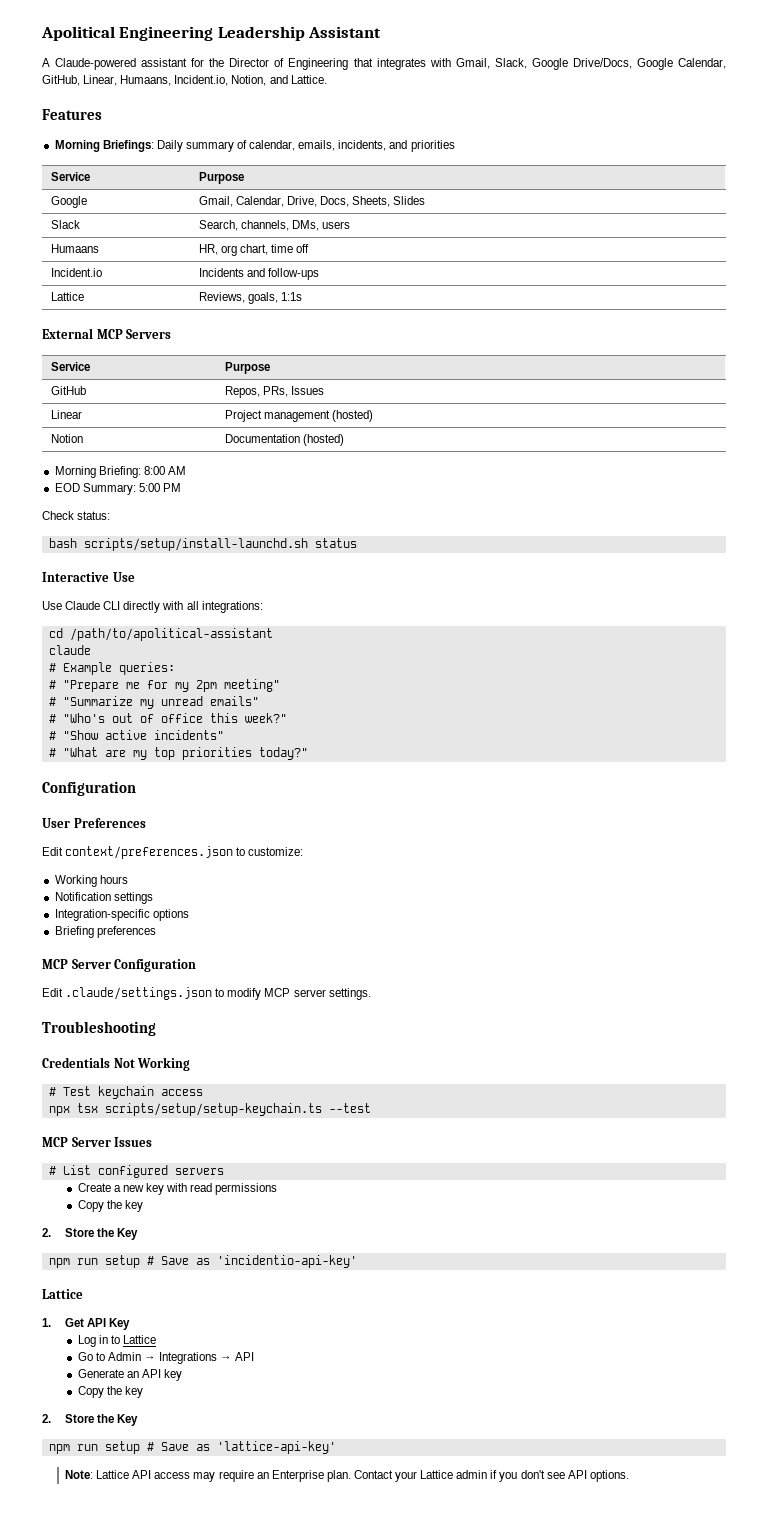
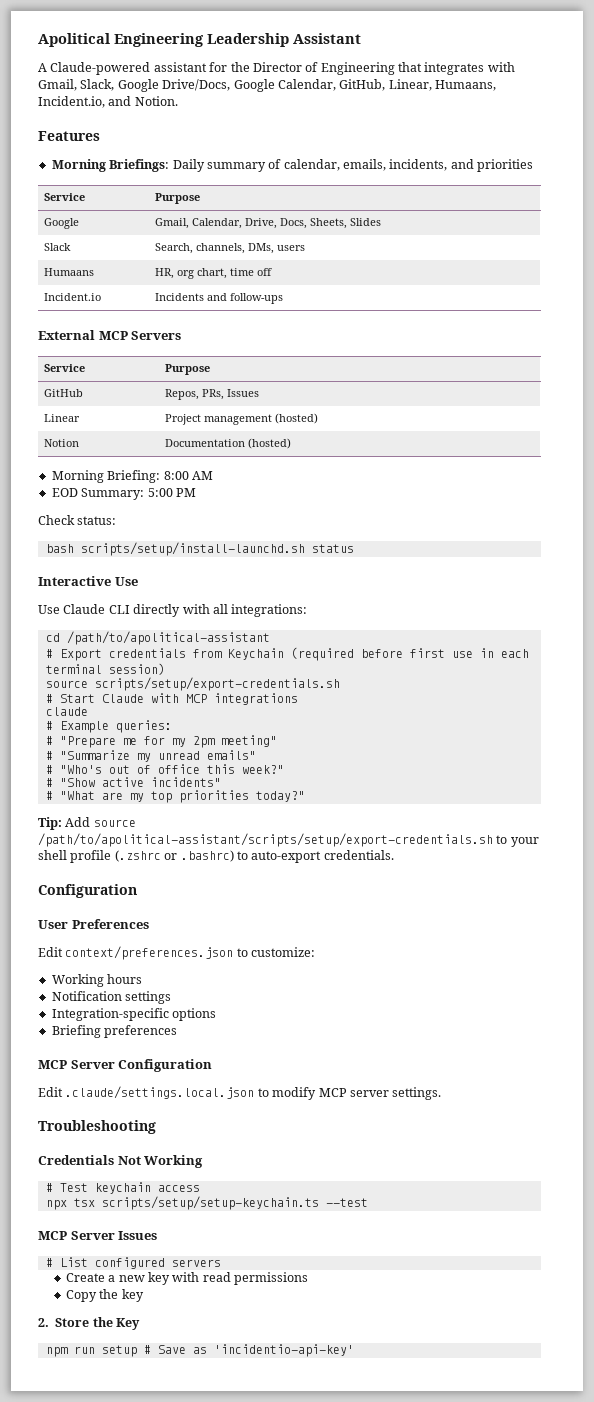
- A Claude-powered assistant for the Director of Engineering that integrates with Gmail, Slack, Google Drive/Docs, Google Calendar, GitHub, Linear, Humaans, Incident.io, Notion, and Lattice.
+ A Claude-powered assistant for the Director of Engineering that integrates with Gmail, Slack, Google Drive/Docs, Google Calendar, GitHub, Linear, Humaans, Incident.io, and Notion.
- Lattice | Reviews, goals, 1:1s
+ # Export credentials from Keychain (required before first use in each terminal session)
+ source scripts/setup/export-credentials.sh
+ # Start Claude with MCP integrations
+ Tip: Add source /path/to/apolitical-assistant/scripts/setup/export-credentials.sh to your shell profile (.zshrc or .bashrc) to auto-export credentials.
- Edit .claude/settings.json to modify MCP server settings.
+ Edit .claude/settings.local.json to modify MCP server settings.
  npm run setup # Save as 'incidentio-api-key'
- Lattice
- 1. Get API Key
- Log in to Lattice
- Go to Admin → Integrations → API
- Generate an API key
- Copy the key
- 2. Store the Key
- npm run setup # Save as 'lattice-api-key'
- Note: Lattice API access may require an Enterprise plan. Contact your Lattice admin if you don't see API options.

